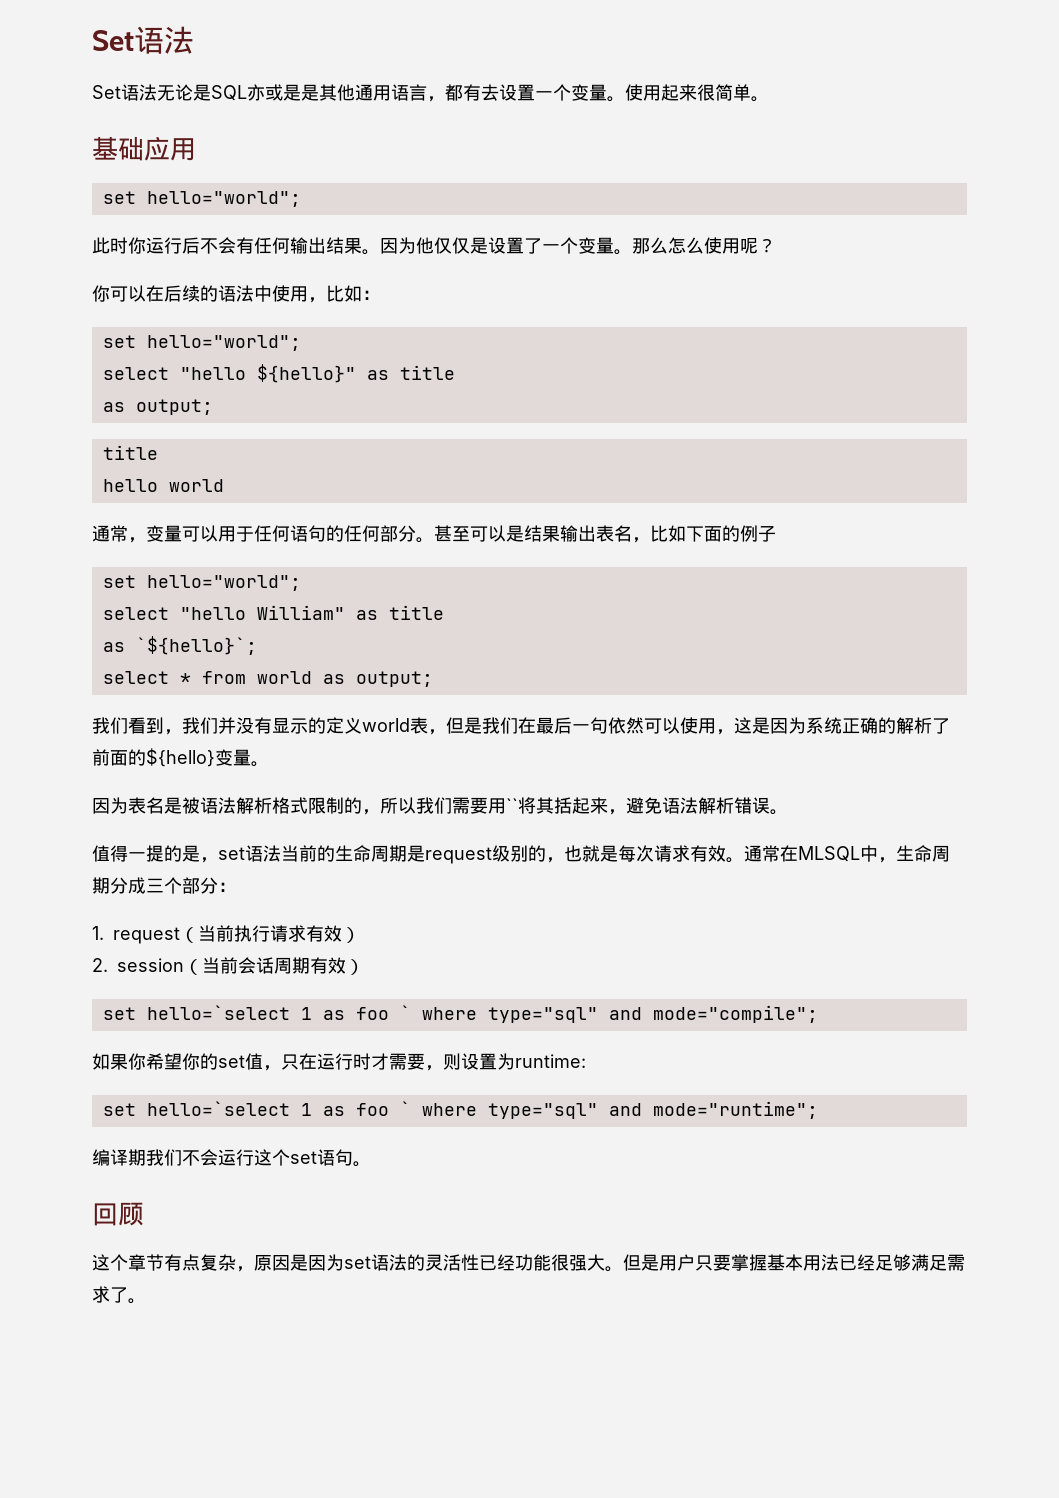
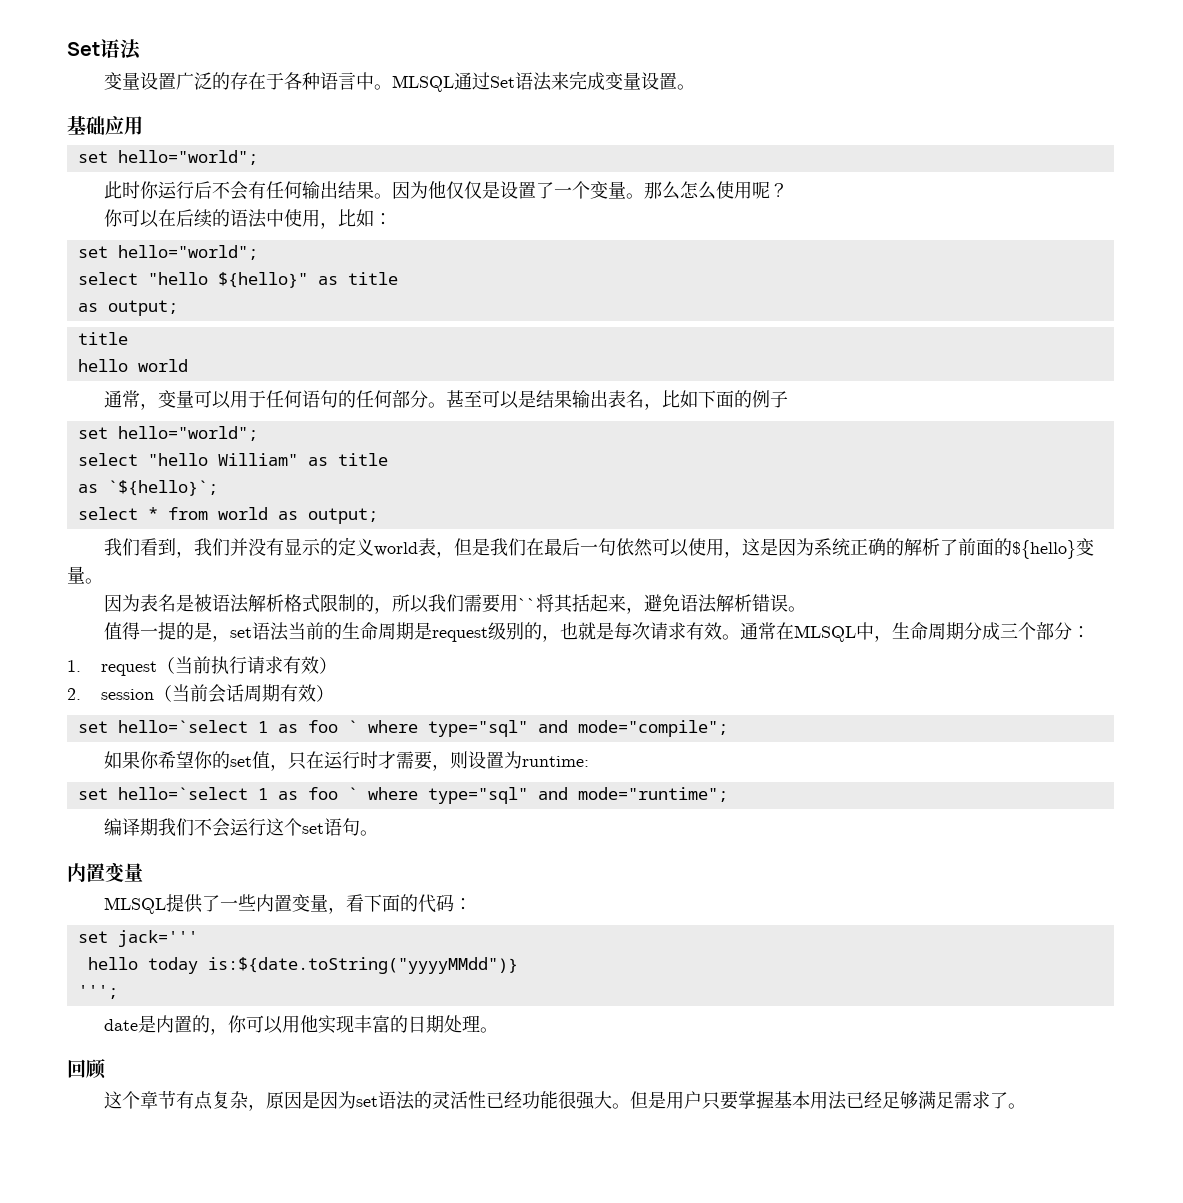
- Set语法无论是SQL亦或是是其他通用语言，都有去设置一个变量。使用起来很简单。
+ 变量设置广泛的存在于各种语言中。MLSQL通过Set语法来完成变量设置。
  编译期我们不会运行这个set语句。
+ 内置变量
+ MLSQL提供了一些内置变量，看下面的代码：
+ set jack='''
+ hello today is:${date.toString("yyyyMMdd")}
+ ''';
+ date是内置的，你可以用他实现丰富的日期处理。

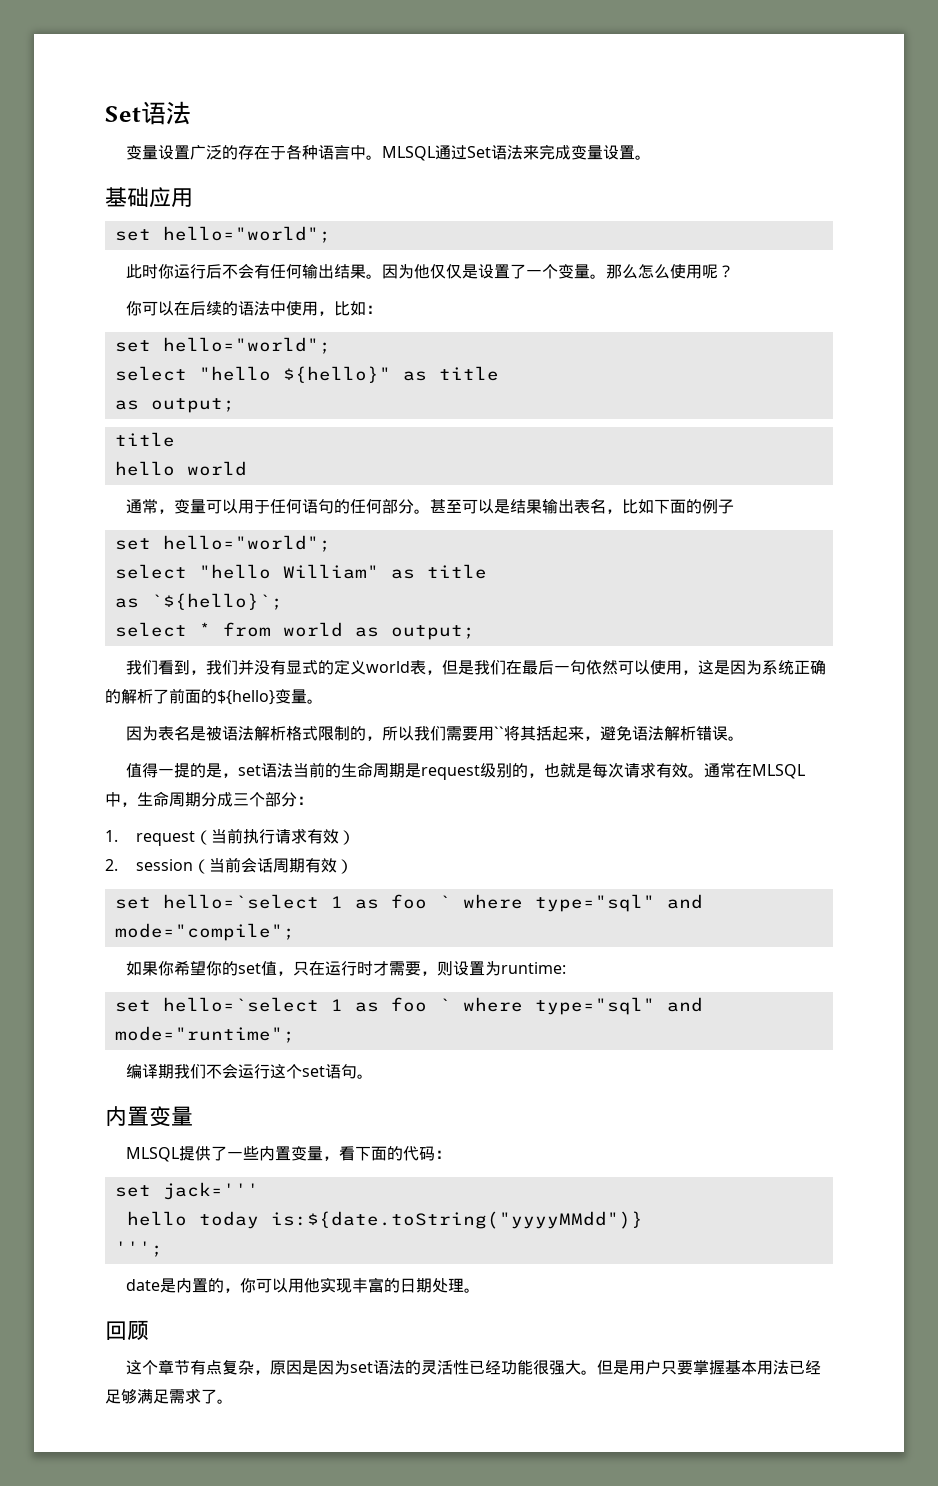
- 我们看到，我们并没有显示的定义world表，但是我们在最后一句依然可以使用，这是因为系统正确的解析了前面的${hello}变量。
+ 我们看到，我们并没有显式的定义world表，但是我们在最后一句依然可以使用，这是因为系统正确的解析了前面的${hello}变量。

